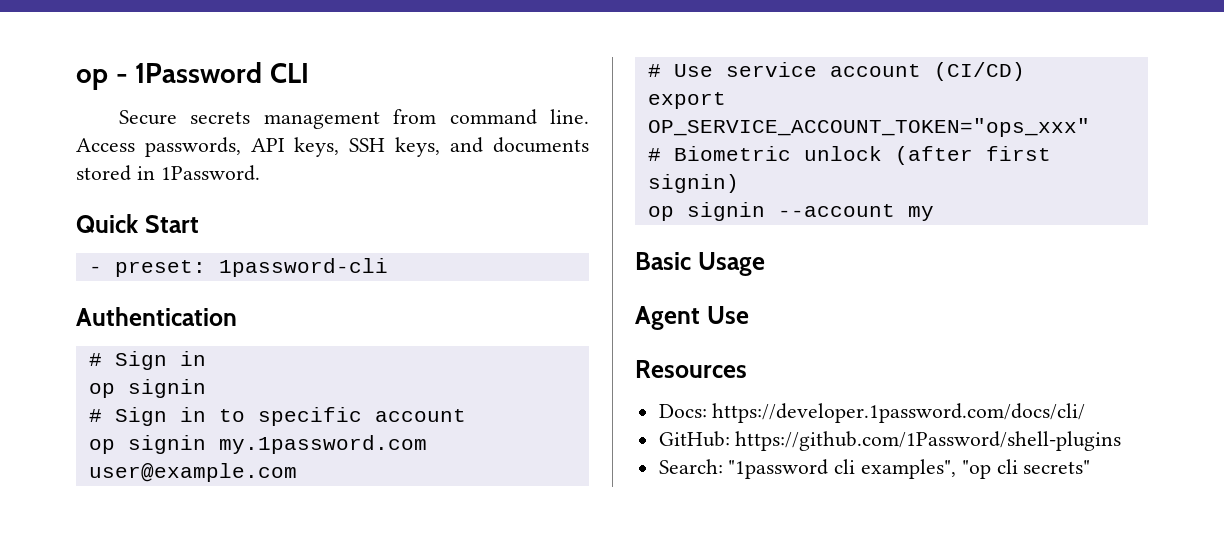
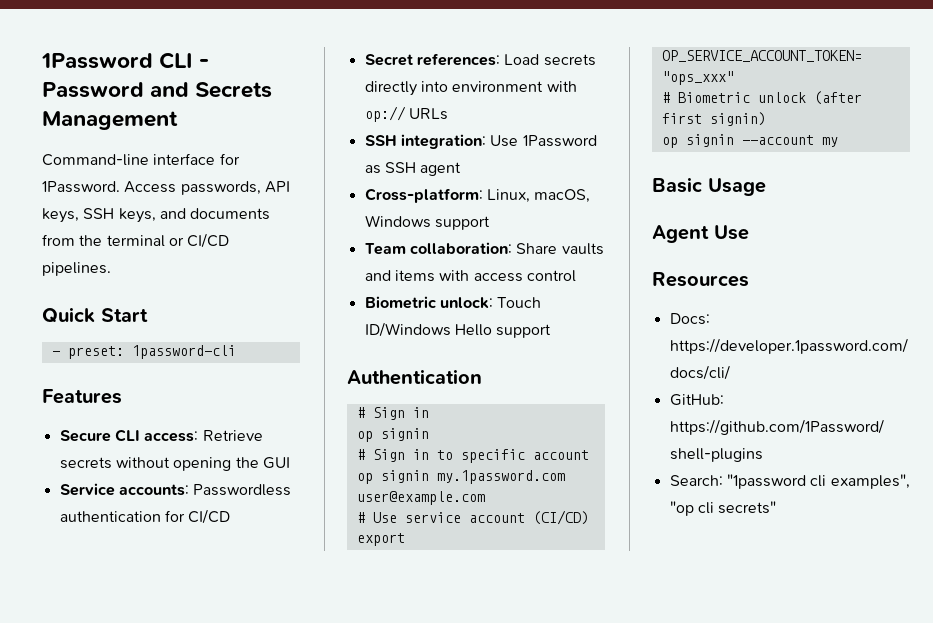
- op - 1Password CLI
- Secure secrets management from command line.
+ 1Password CLI - Password and Secrets Management
+ Command-line interface for 1Password.
- Access passwords, API keys, SSH keys, and documents stored in 1Password.
+ Access passwords, API keys, SSH keys, and documents from the terminal or CI/CD pipelines.
+ Features
+ Secure CLI access: Retrieve secrets without opening the GUI
+ Service accounts: Passwordless authentication for CI/CD
+ Secret references: Load secrets directly into environment with op:// URLs
+ SSH integration: Use 1Password as SSH agent
+ Cross-platform: Linux, macOS, Windows support
+ Team collaboration: Share vaults and items with access control
+ Biometric unlock: Touch ID/Windows Hello support

